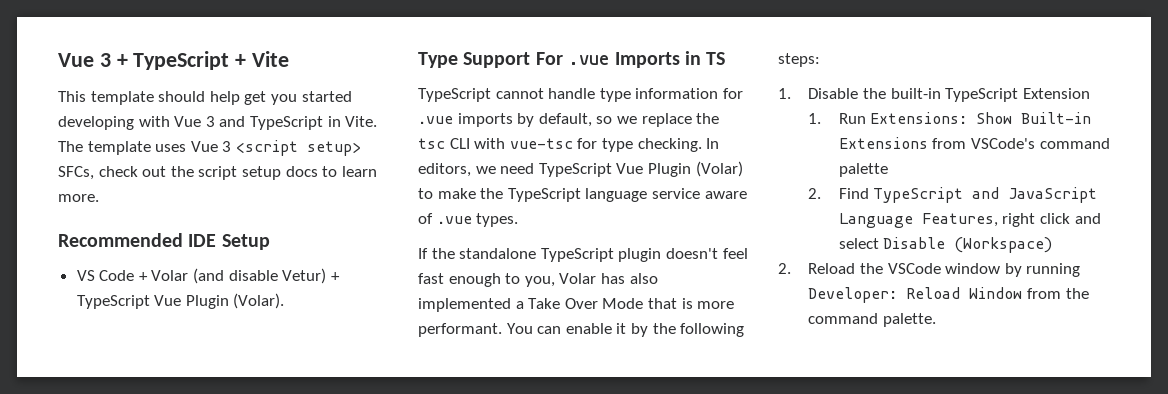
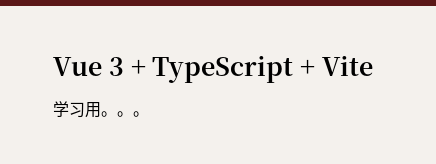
- This template should help get you started developing with Vue 3 and TypeScript in Vite. The template uses Vue 3 <script setup> SFCs, check out the script setup docs to learn more.
- Recommended IDE Setup
- VS Code + Volar (and disable Vetur) + TypeScript Vue Plugin (Volar).
- Type Support For .vue Imports in TS
- TypeScript cannot handle type information for .vue imports by default, so we replace the tsc CLI with vue-tsc for type checking. In editors, we need TypeScript Vue Plugin (Volar) to make the TypeScript language service aware of .vue types.
- If the standalone TypeScript plugin doesn't feel fast enough to you, Volar has also implemented a Take Over Mode that is more performant. You can enable it by the following steps:
- 1. Disable the built-in TypeScript Extension
- 1. Run Extensions: Show Built-in Extensions from VSCode's command palette
- 2. Find TypeScript and JavaScript Language Features, right click and select Disable (Workspace)
- 2. Reload the VSCode window by running Developer: Reload Window from the command palette.
+ 学习用。。。

